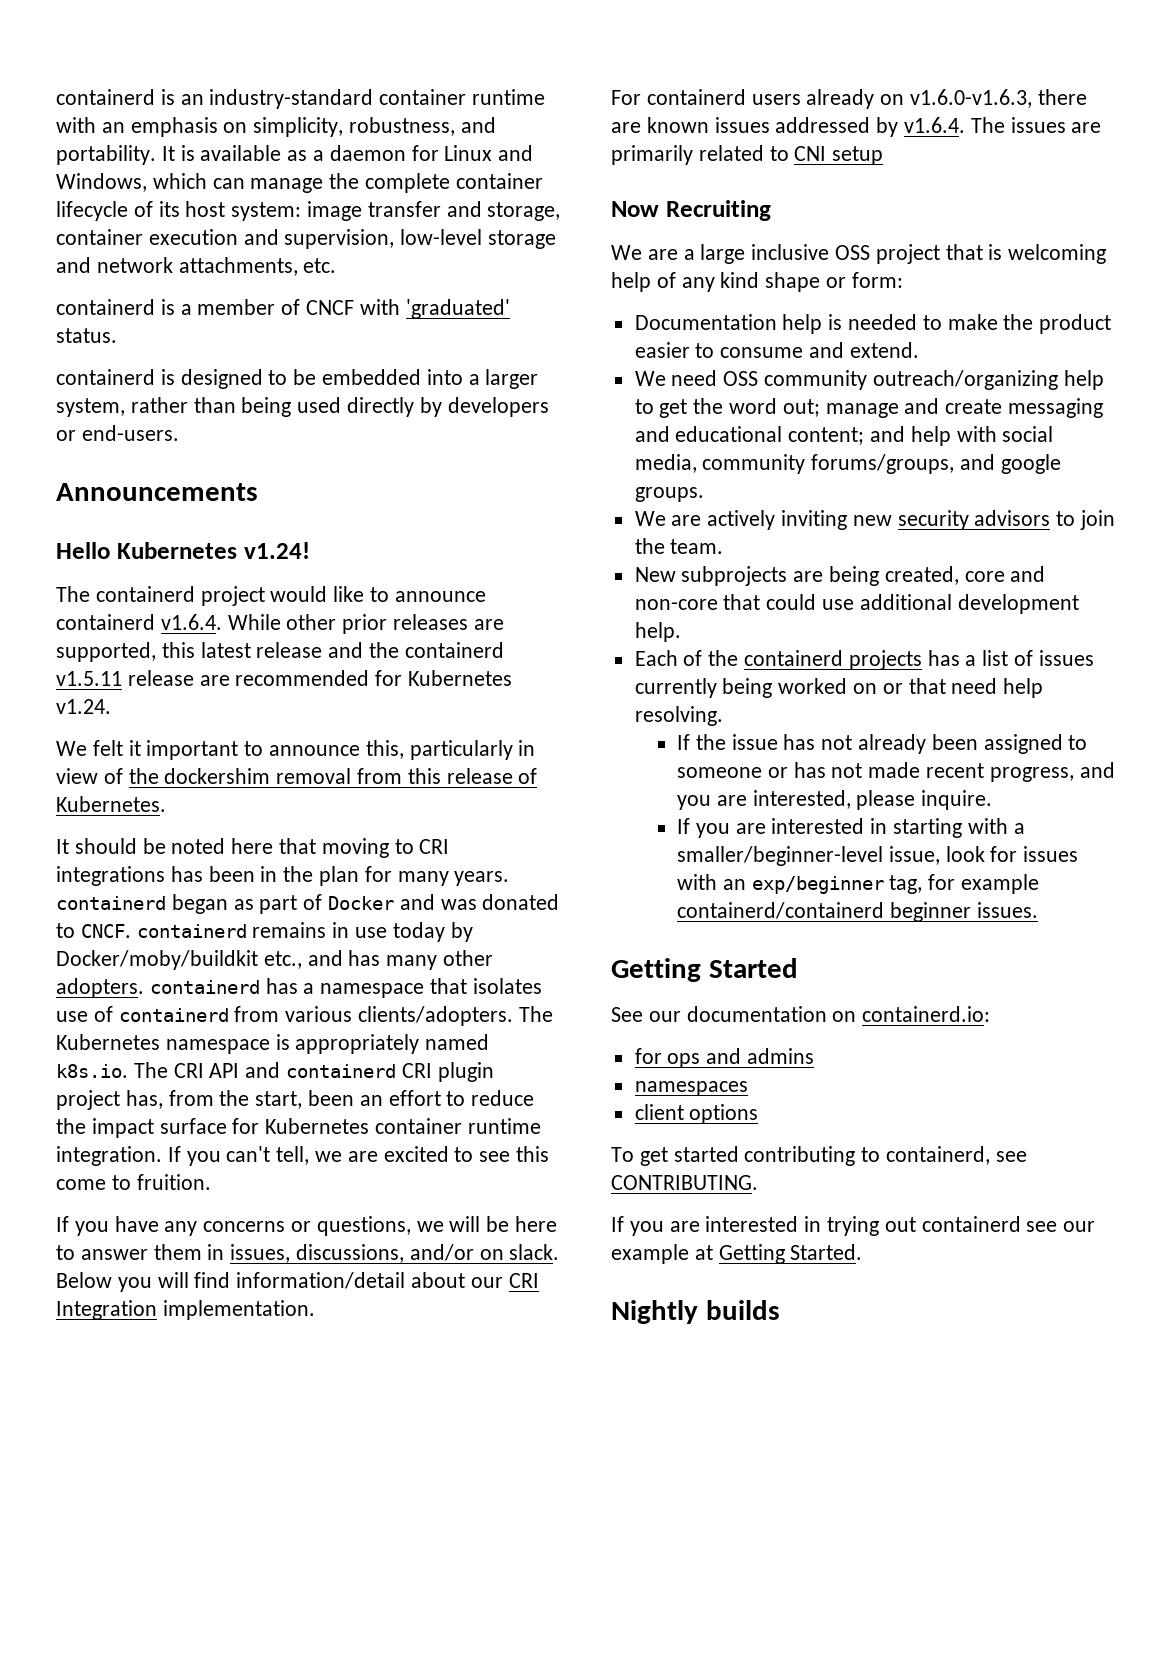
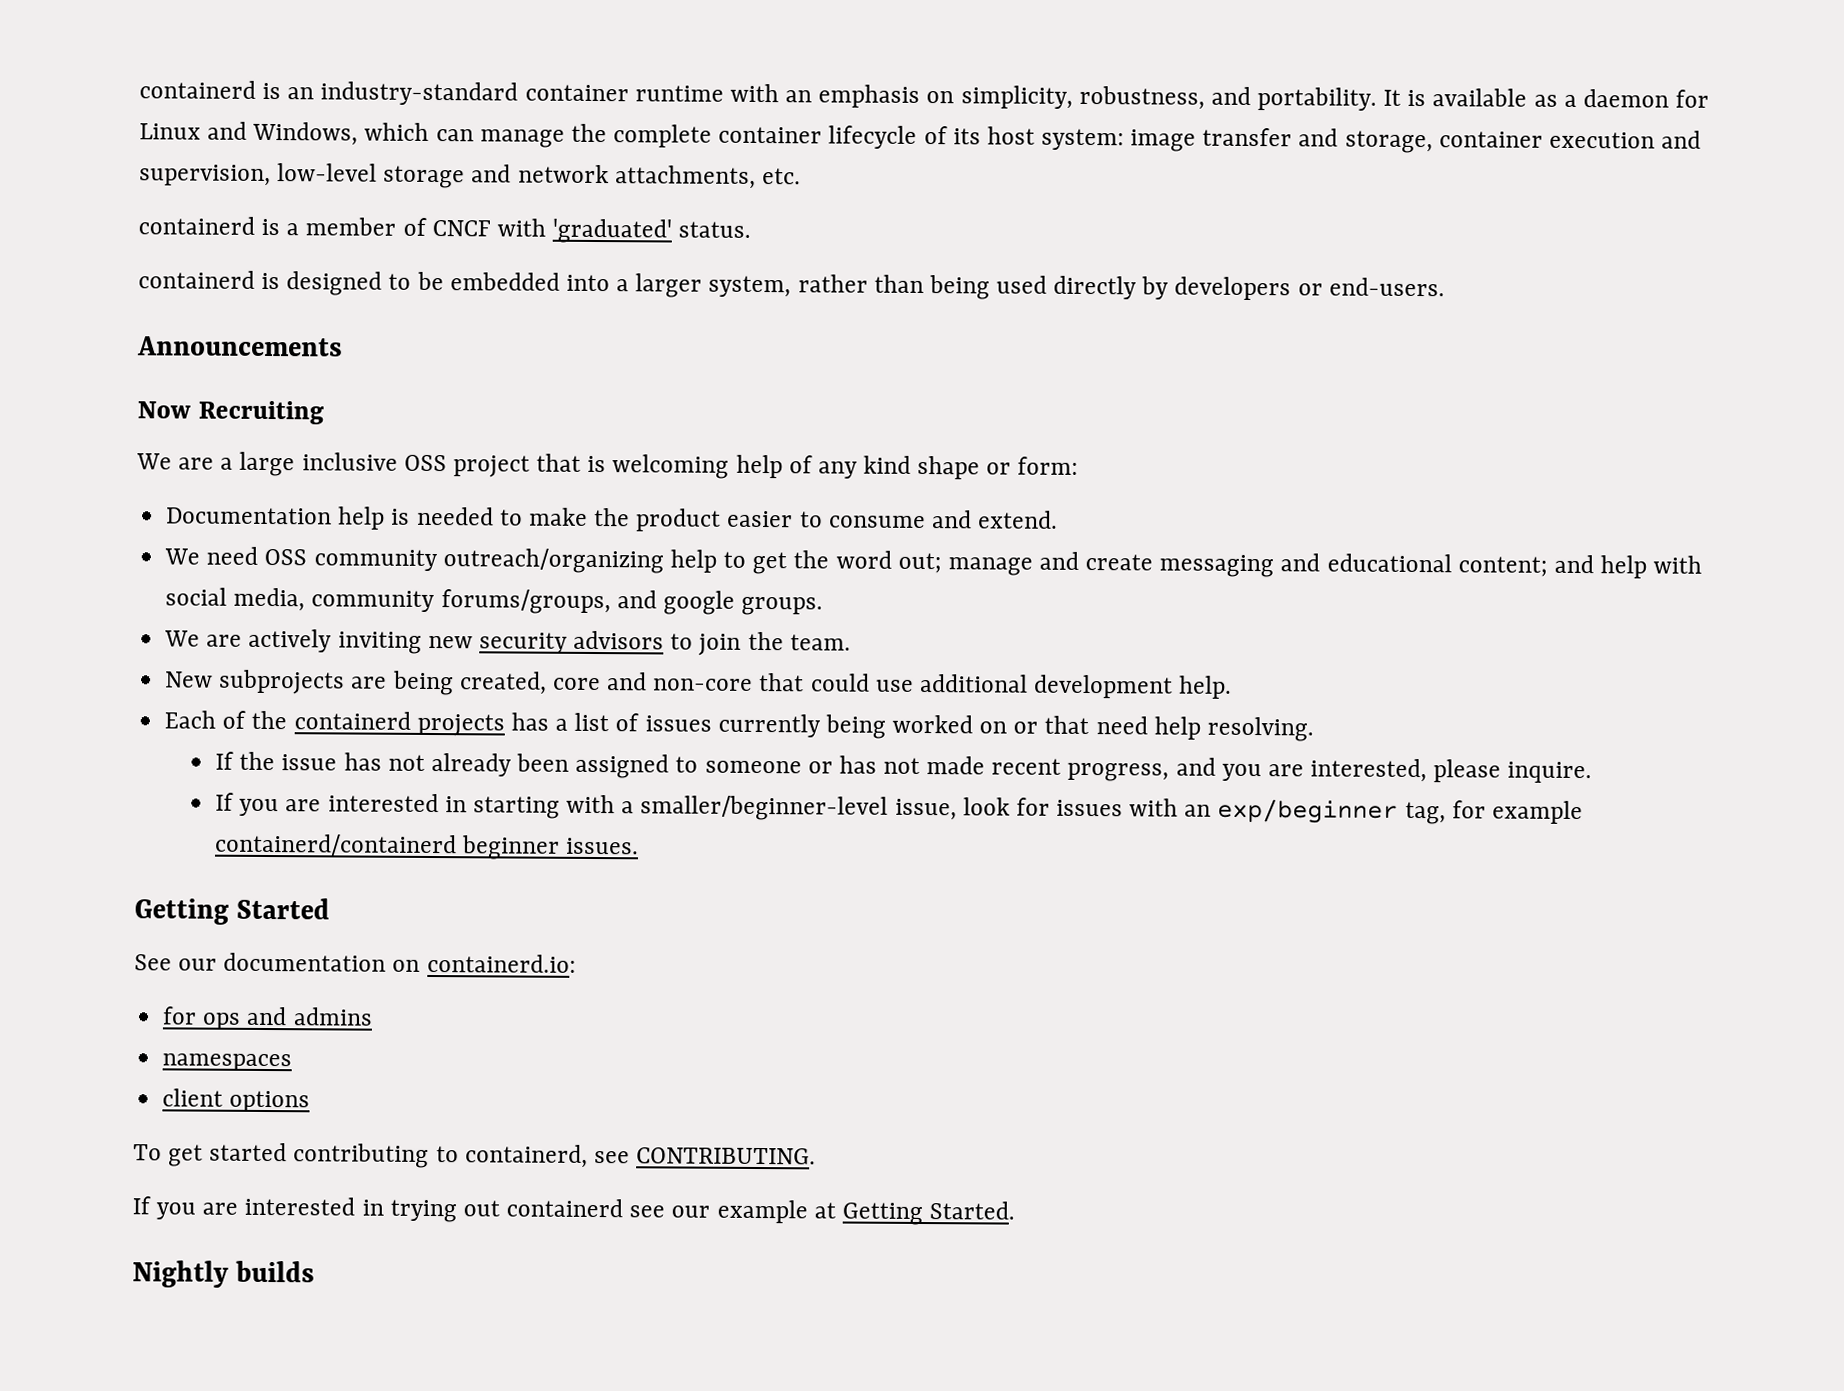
- Hello Kubernetes v1.24!
- The containerd project would like to announce containerd v1.6.4. While other prior releases are supported, this latest release and the containerd v1.5.11 release are recommended for Kubernetes v1.24.
- We felt it important to announce this, particularly in view of the dockershim removal from this release of Kubernetes.
- It should be noted here that moving to CRI integrations has been in the plan for many years. containerd began as part of Docker and was donated to CNCF. containerd remains in use today by Docker/moby/buildkit etc., and has many other adopters. containerd has a namespace that isolates use of containerd from various clients/adopters. The Kubernetes namespace is appropriately named k8s.io. The CRI API and containerd CRI plugin project has, from the start, been an effort to reduce the impact surface for Kubernetes container runtime integration. If you can't tell, we are excited to see this come to fruition.
- If you have any concerns or questions, we will be here to answer them in issues, discussions, and/or on slack. Below you will find information/detail about our CRI Integration implementation.
- For containerd users already on v1.6.0-v1.6.3, there are known issues addressed by v1.6.4. The issues are primarily related to CNI setup

